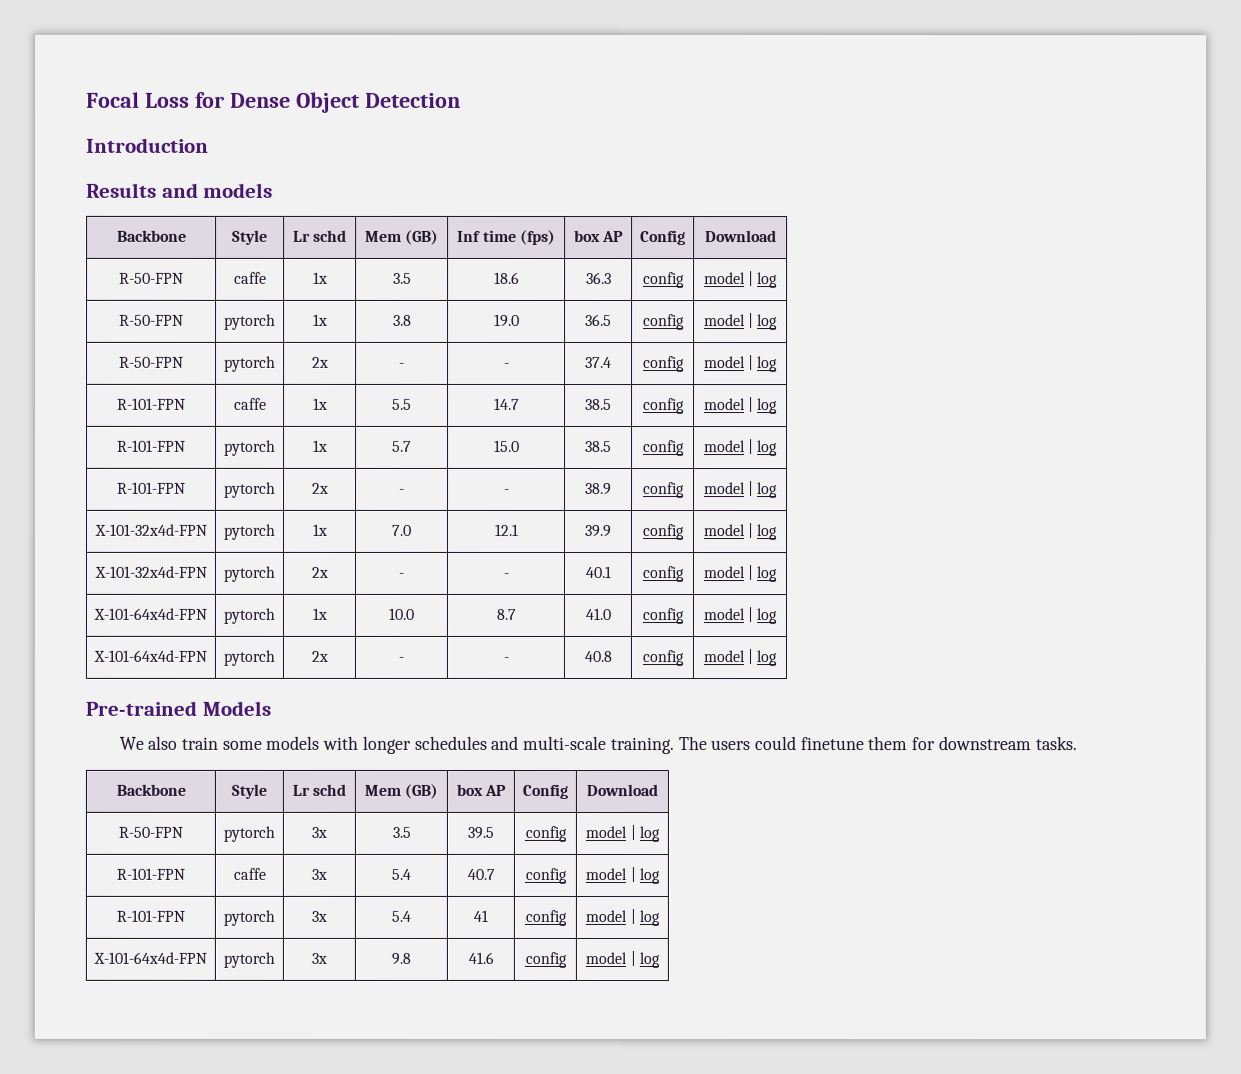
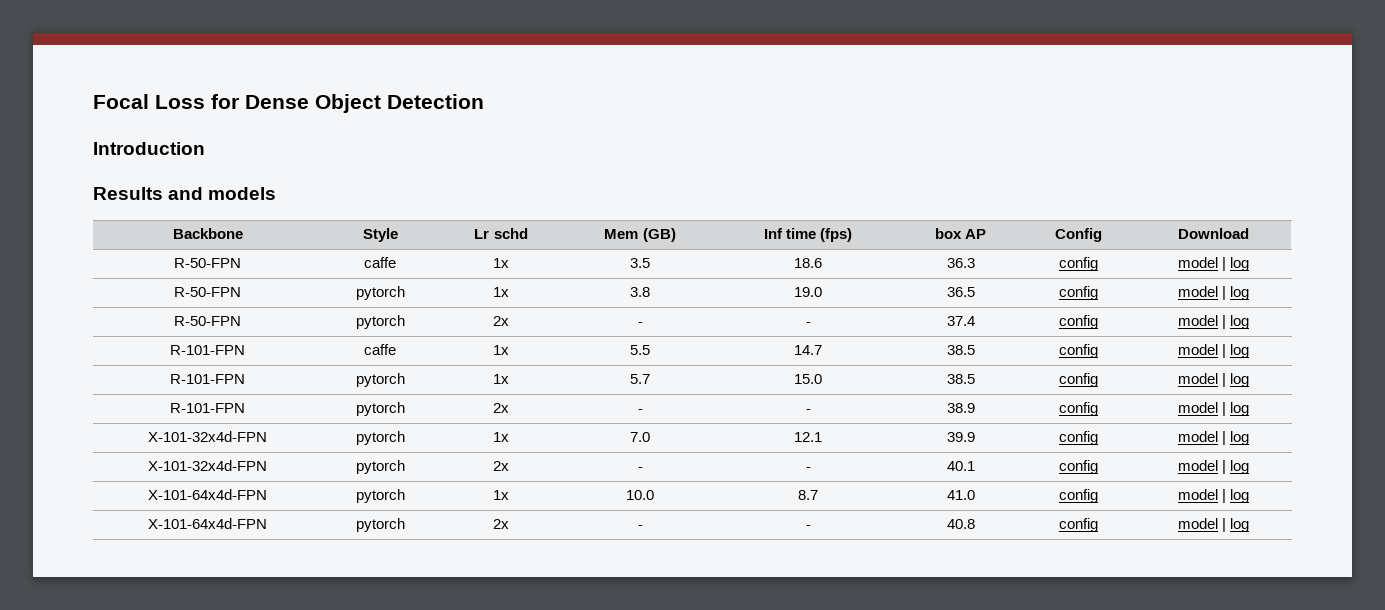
- Pre-trained Models
- We also train some models with longer schedules and multi-scale training. The users could finetune them for downstream tasks.
- Backbone | Style | Lr schd | Mem (GB) | box AP | Config | Download
- R-50-FPN | pytorch | 3x | 3.5 | 39.5 | config | model | log
- R-101-FPN | caffe | 3x | 5.4 | 40.7 | config | model | log
- R-101-FPN | pytorch | 3x | 5.4 | 41 | config | model | log
- X-101-64x4d-FPN | pytorch | 3x | 9.8 | 41.6 | config | model | log

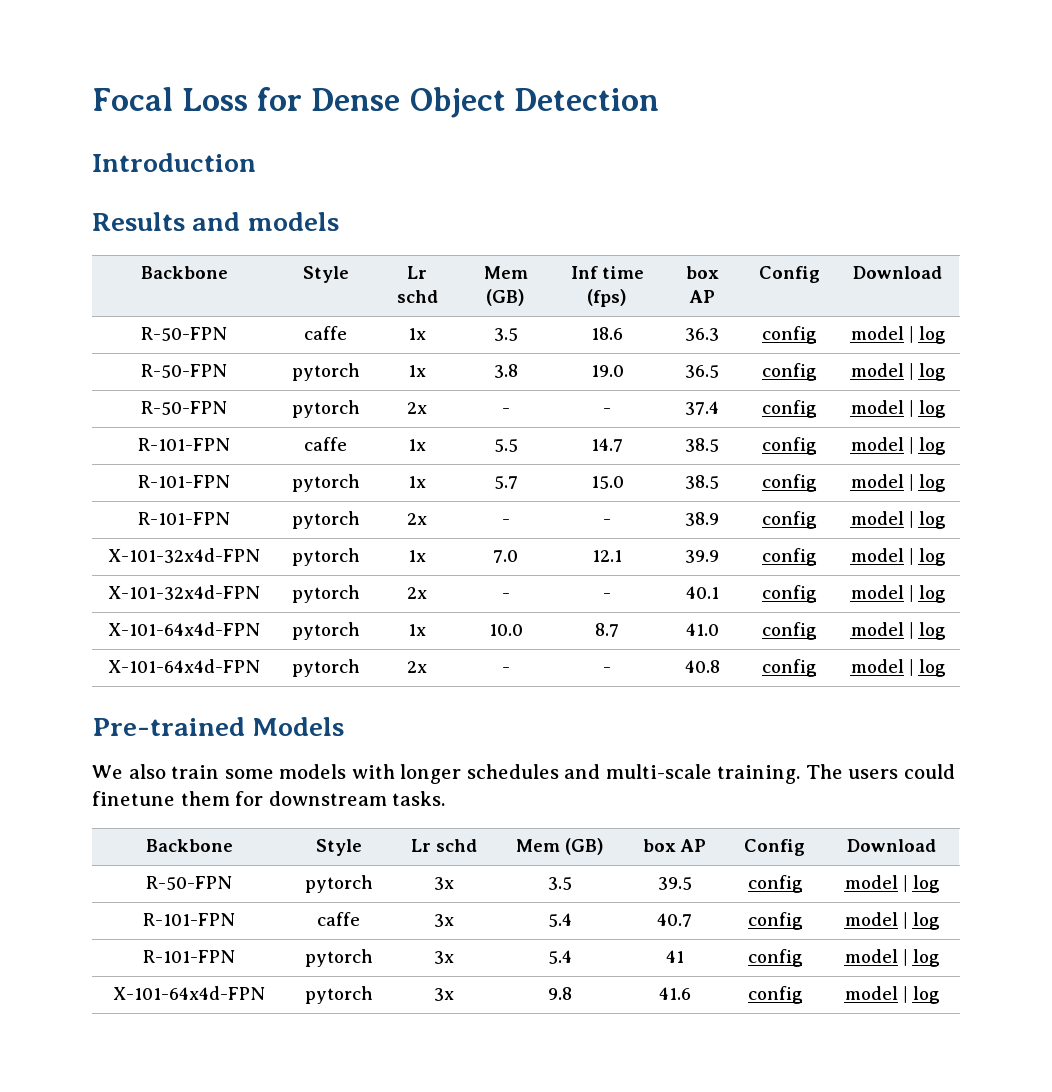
+ Pre-trained Models
+ We also train some models with longer schedules and multi-scale training. The users could finetune them for downstream tasks.
+ Backbone | Style | Lr schd | Mem (GB) | box AP | Config | Download
+ R-50-FPN | pytorch | 3x | 3.5 | 39.5 | config | model | log
+ R-101-FPN | caffe | 3x | 5.4 | 40.7 | config | model | log
+ R-101-FPN | pytorch | 3x | 5.4 | 41 | config | model | log
+ X-101-64x4d-FPN | pytorch | 3x | 9.8 | 41.6 | config | model | log

